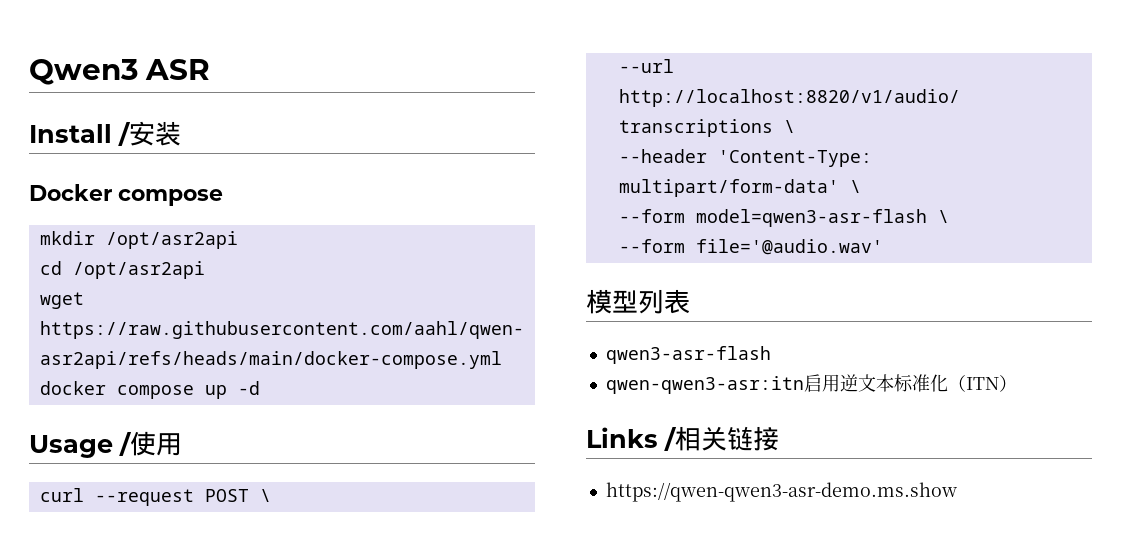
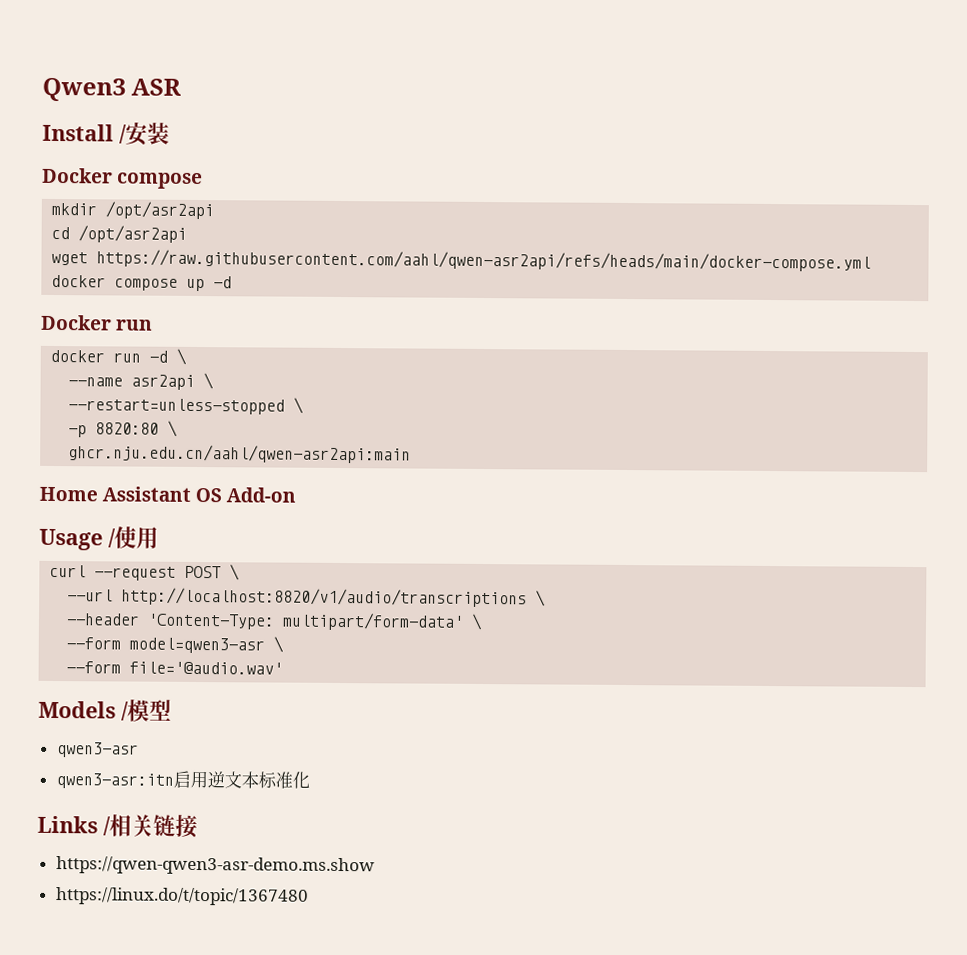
+ Docker run
+ docker run -d \
+ --name asr2api \
+ --restart=unless-stopped \
+ -p 8820:80 \
+ ghcr.nju.edu.cn/aahl/qwen-asr2api:main
+ Home Assistant OS Add-on
- --form model=qwen3-asr-flash \
+ --form model=qwen3-asr \
- 模型列表
- qwen3-asr-flash
- qwen-qwen3-asr:itn启用逆文本标准化（ITN）
+ Models /模型
+ qwen3-asr
+ qwen3-asr:itn启用逆文本标准化
+ https://linux.do/t/topic/1367480

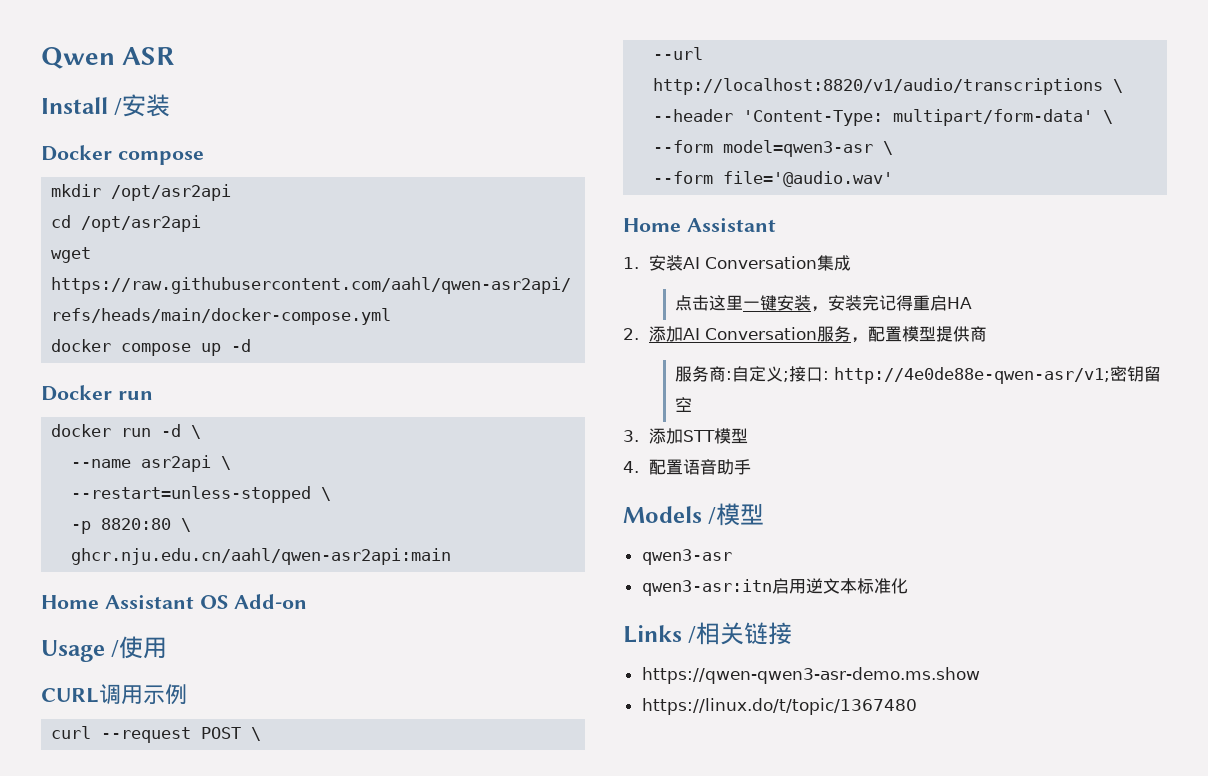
- Qwen3 ASR
+ Qwen ASR
+ CURL调用示例
  --form file='@audio.wav'
+ Home Assistant
+ 1.安装AI Conversation集成
+ 点击这里一键安装，安装完记得重启HA
+ 2.添加AI Conversation服务，配置模型提供商
+ 服务商:自定义;接口: http://4e0de88e-qwen-asr/v1;密钥留空
+ 3.添加STT模型
+ 4.配置语音助手

